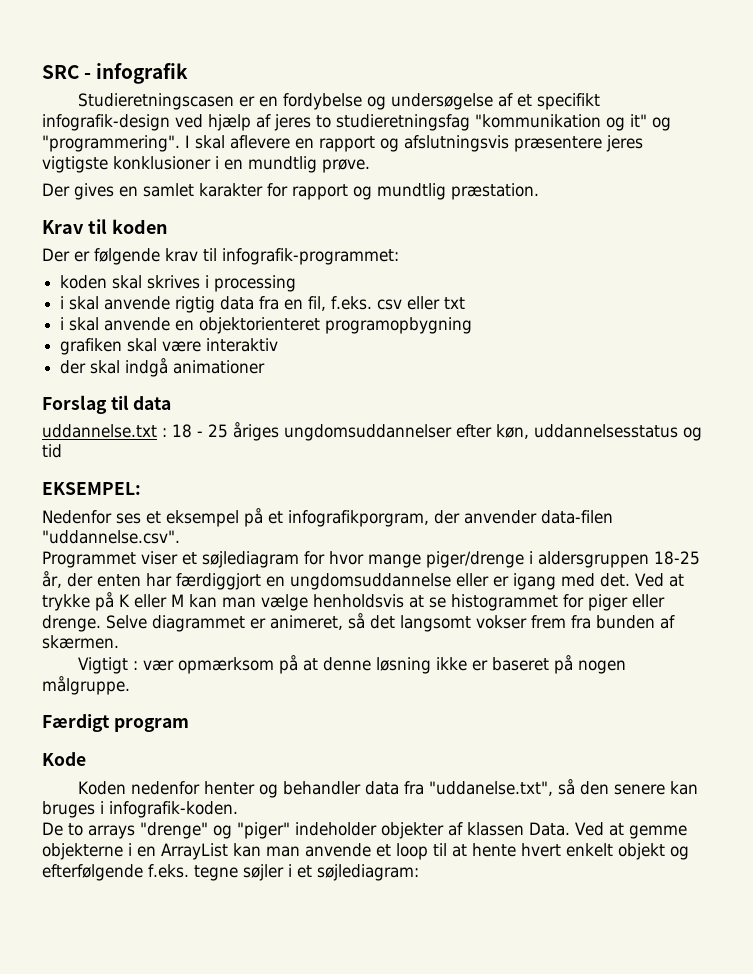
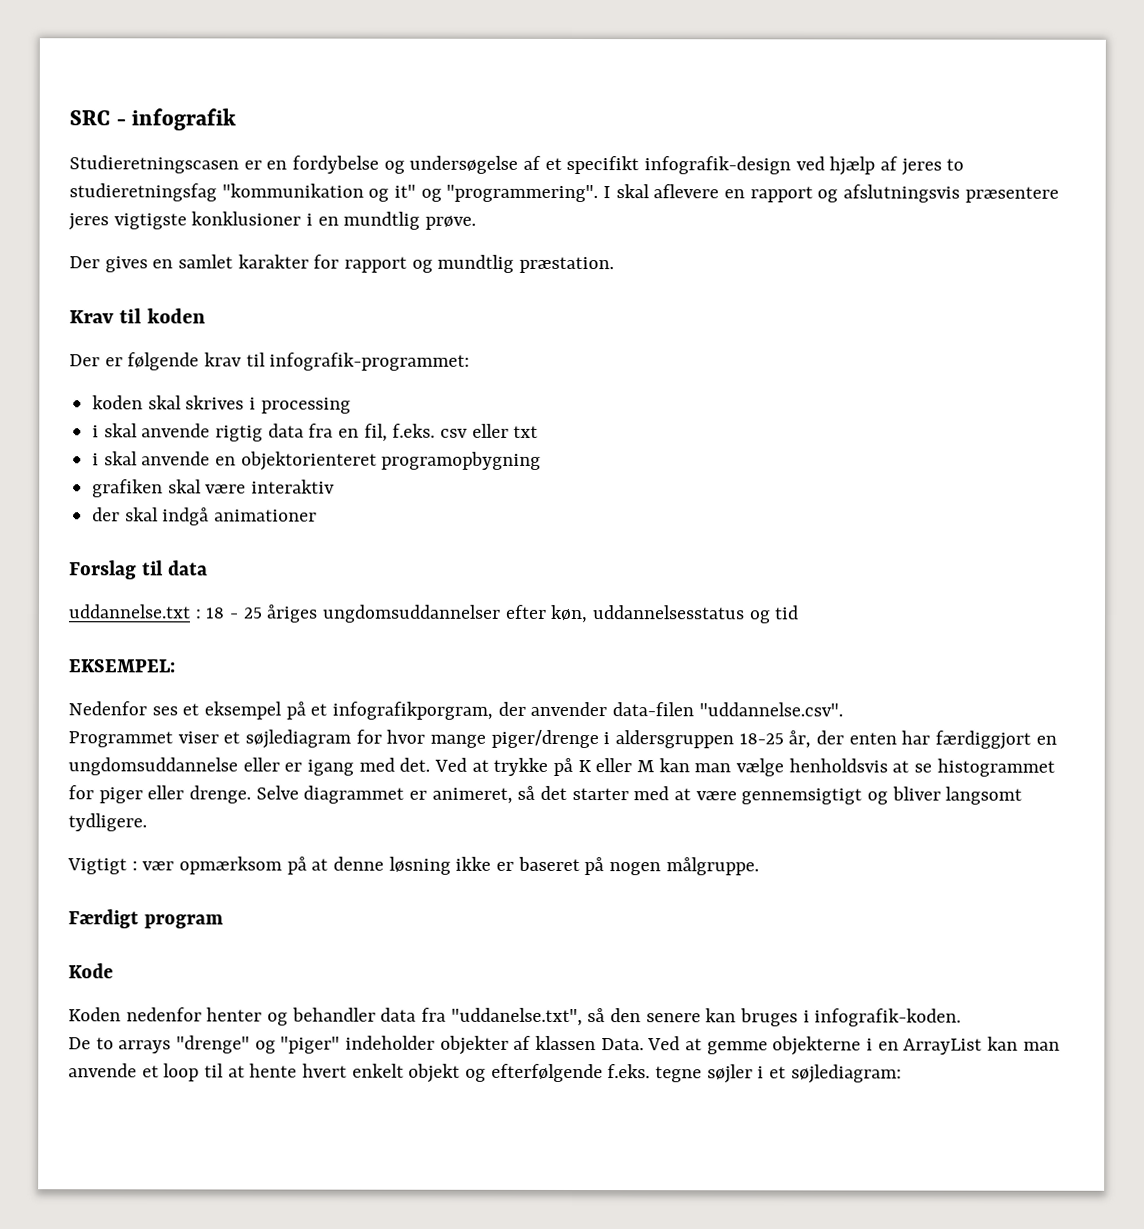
- Selve diagrammet er animeret, så det langsomt vokser frem fra bunden af skærmen.
+ Selve diagrammet er animeret, så det starter med at være gennemsigtigt og bliver langsomt tydligere.

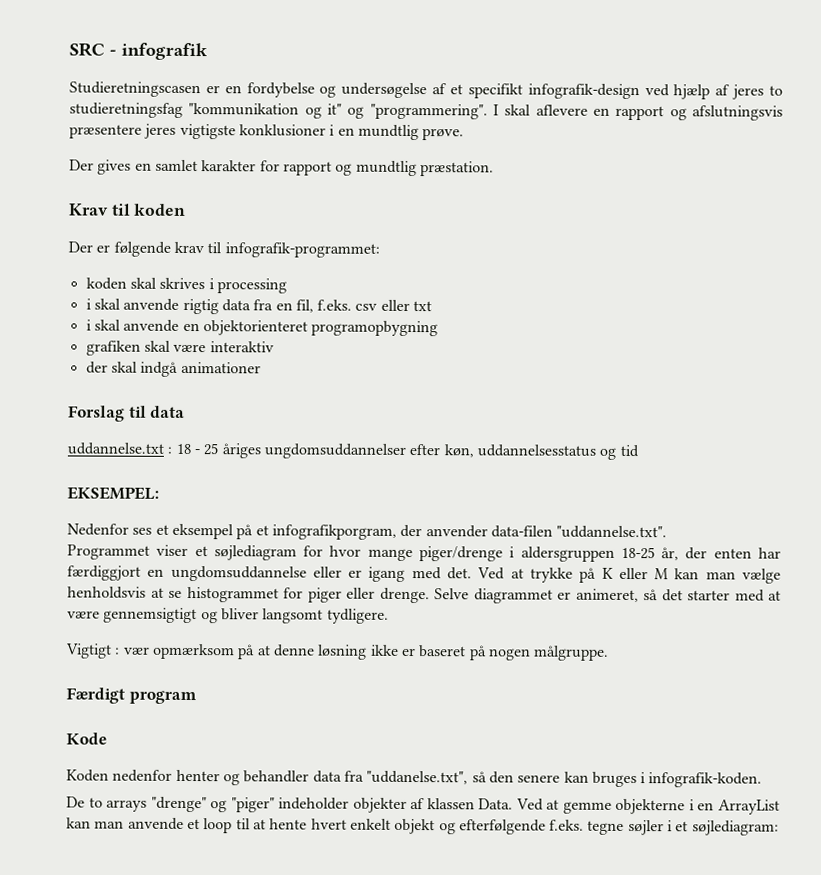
- Nedenfor ses et eksempel på et infografikporgram, der anvender data-filen "uddannelse.csv".
+ Nedenfor ses et eksempel på et infografikporgram, der anvender data-filen "uddannelse.txt".

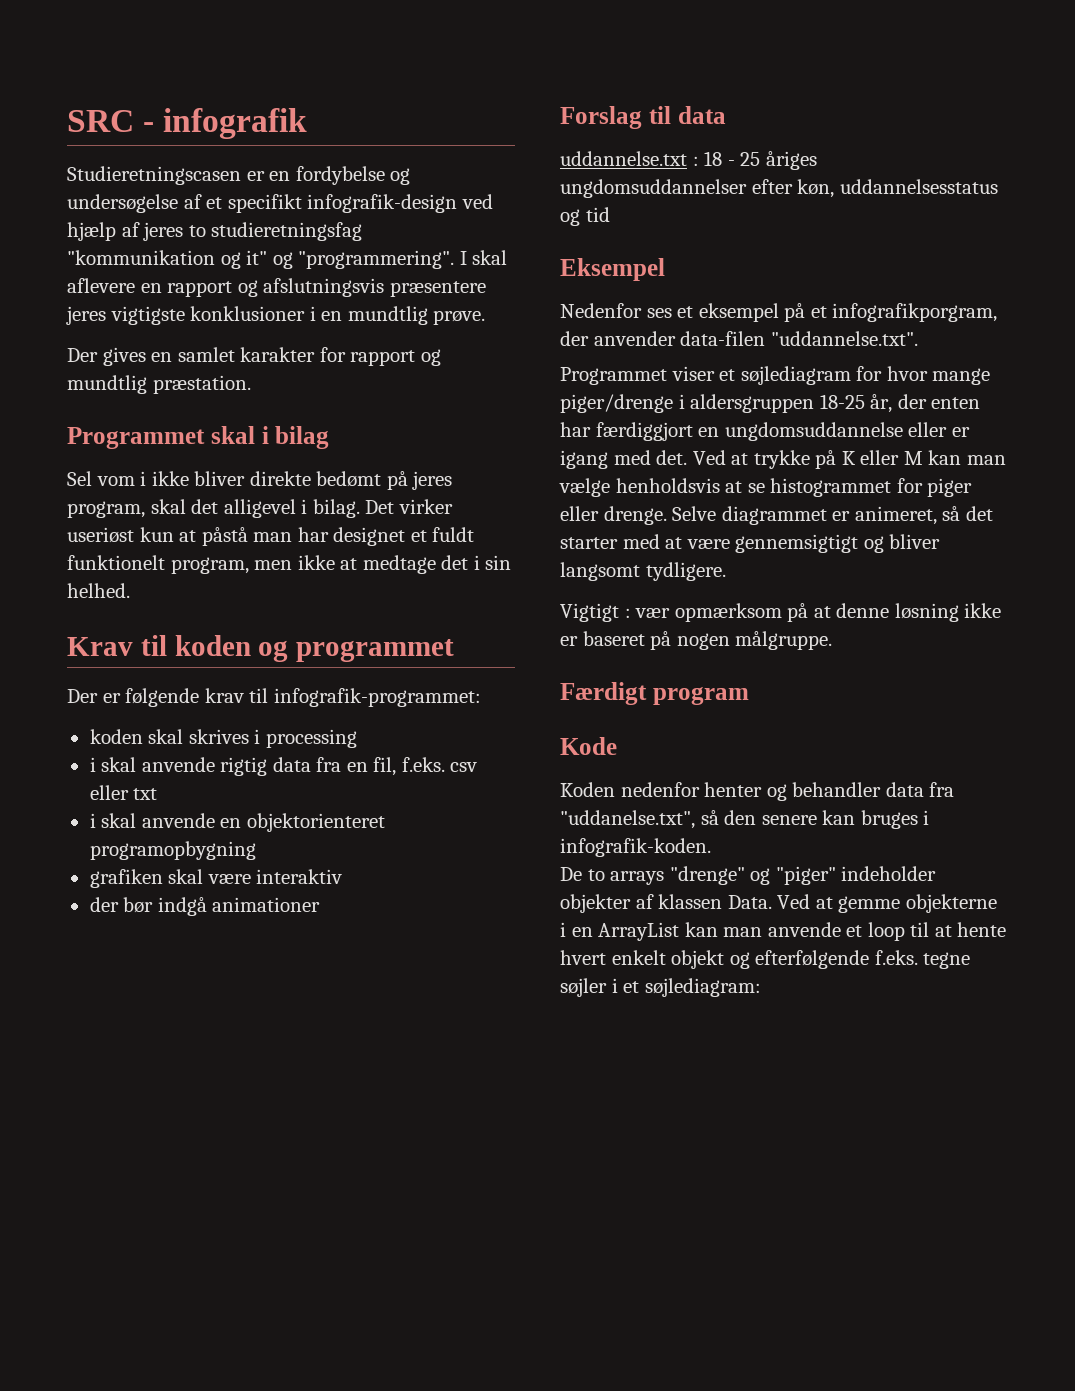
+ Programmet skal i bilag
+ Sel vom i ikke bliver direkte bedømt på jeres program, skal det alligevel i bilag. Det virker useriøst kun at påstå man har designet et fuldt funktionelt program, men ikke at medtage det i sin helhed.
- Krav til koden
+ Krav til koden og programmet
- der skal indgå animationer
+ der bør indgå animationer
- EKSEMPEL:
+ Eksempel

